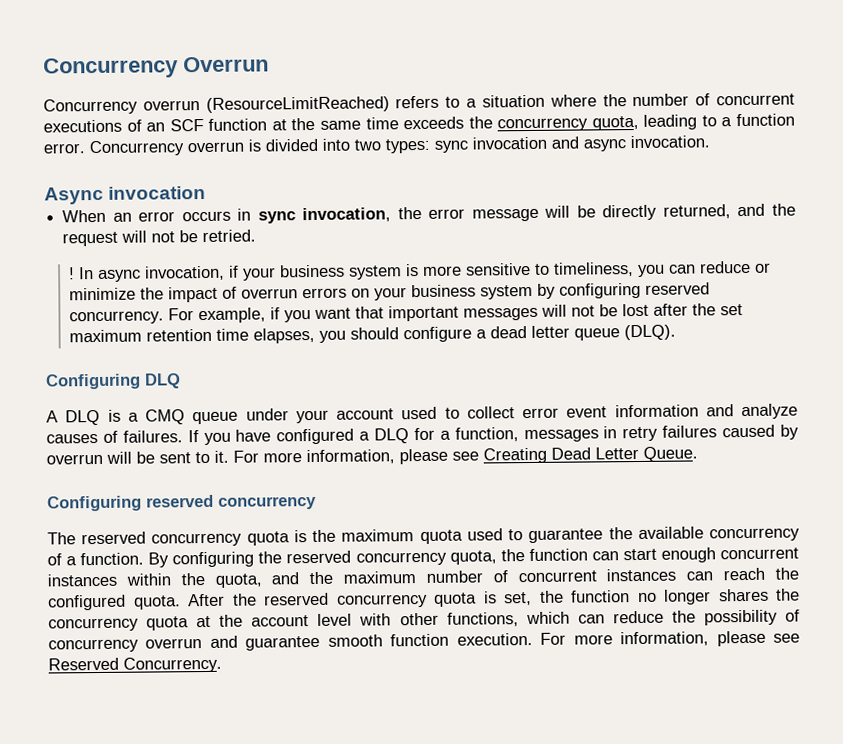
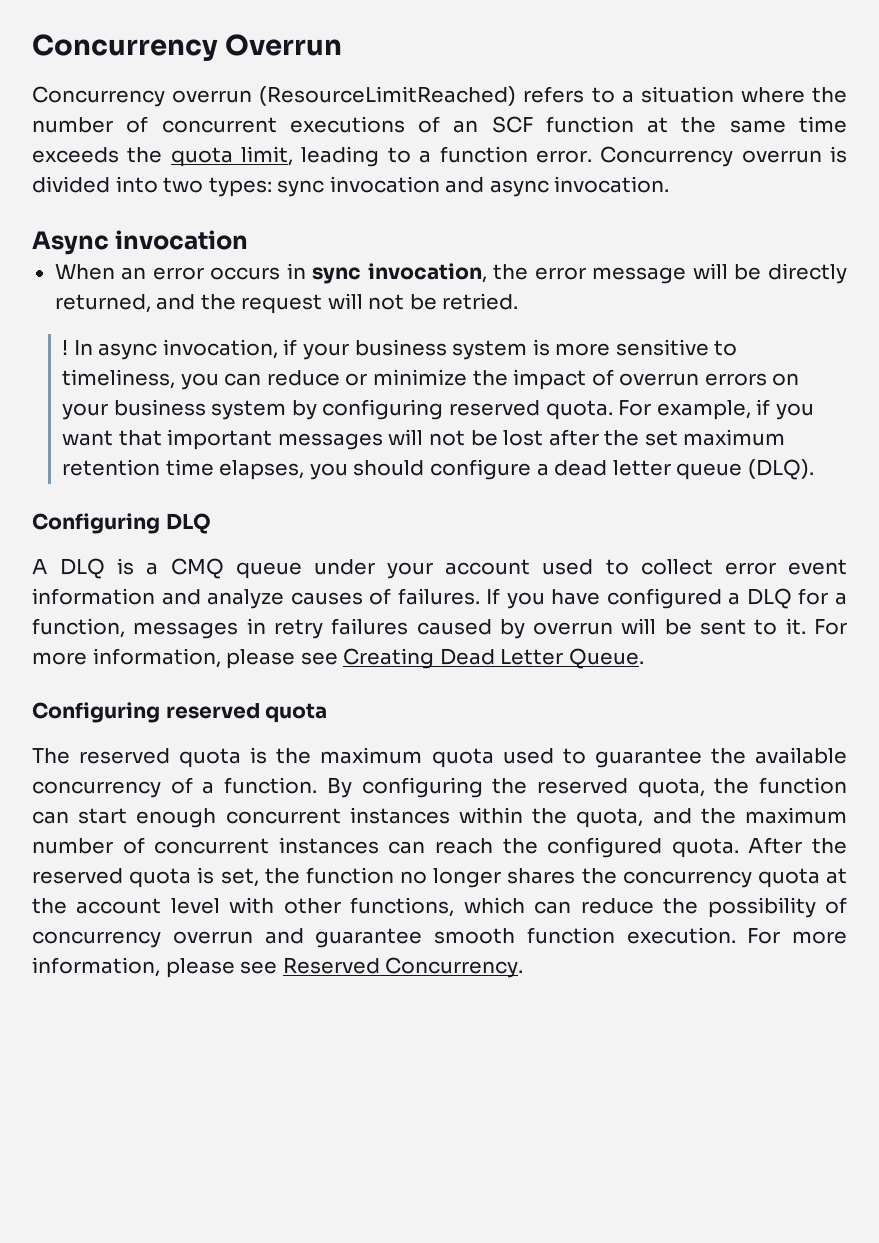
- Concurrency overrun (ResourceLimitReached) refers to a situation where the number of concurrent executions of an SCF function at the same time exceeds the concurrency quota, leading to a function error.
+ Concurrency overrun (ResourceLimitReached) refers to a situation where the number of concurrent executions of an SCF function at the same time exceeds the quota limit, leading to a function error.
- In async invocation, if your business system is more sensitive to timeliness, you can reduce or minimize the impact of overrun errors on your business system by configuring reserved concurrency.
+ In async invocation, if your business system is more sensitive to timeliness, you can reduce or minimize the impact of overrun errors on your business system by configuring reserved quota.
- Configuring reserved concurrency
+ Configuring reserved quota
- The reserved concurrency quota is the maximum quota used to guarantee the available concurrency of a function.
+ The reserved quota is the maximum quota used to guarantee the available concurrency of a function.
- By configuring the reserved concurrency quota, the function can start enough concurrent instances within the quota, and the maximum number of concurrent instances can reach the configured quota.
+ By configuring the reserved quota, the function can start enough concurrent instances within the quota, and the maximum number of concurrent instances can reach the configured quota.
- After the reserved concurrency quota is set, the function no longer shares the concurrency quota at the account level with other functions, which can reduce the possibility of concurrency overrun and guarantee smooth function execution.
+ After the reserved quota is set, the function no longer shares the concurrency quota at the account level with other functions, which can reduce the possibility of concurrency overrun and guarantee smooth function execution.

